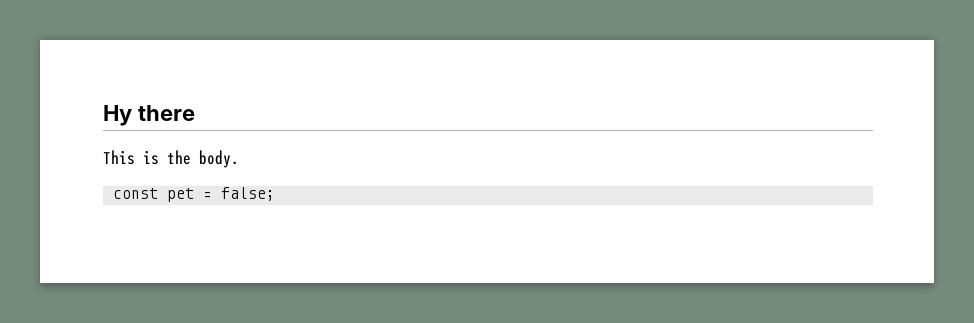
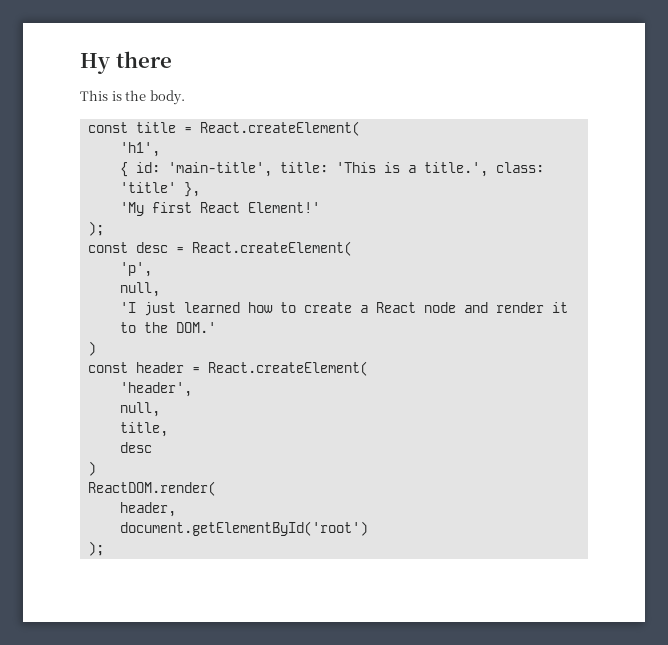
- const pet = false;
+ const title = React.createElement(
+ 'h1',
+ { id: 'main-title', title: 'This is a title.', class: 'title' },
+ 'My first React Element!'
+ );
+ const desc = React.createElement(
+ 'p',
+ null,
+ 'I just learned how to create a React node and render it to the DOM.'
+ )
+ const header = React.createElement(
+ 'header',
+ null,
+ title,
+ desc
+ )
+ ReactDOM.render(
+ header,
+ document.getElementById('root')
+ );

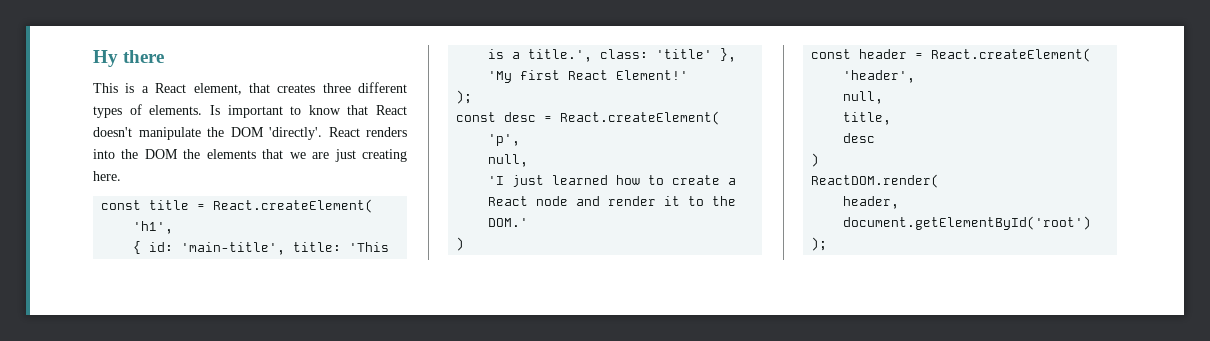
- This is the body.
+ This is a React element, that creates three different types of elements. Is important to know that React doesn't manipulate the DOM 'directly'. React renders into the DOM the elements that we are just creating here.

